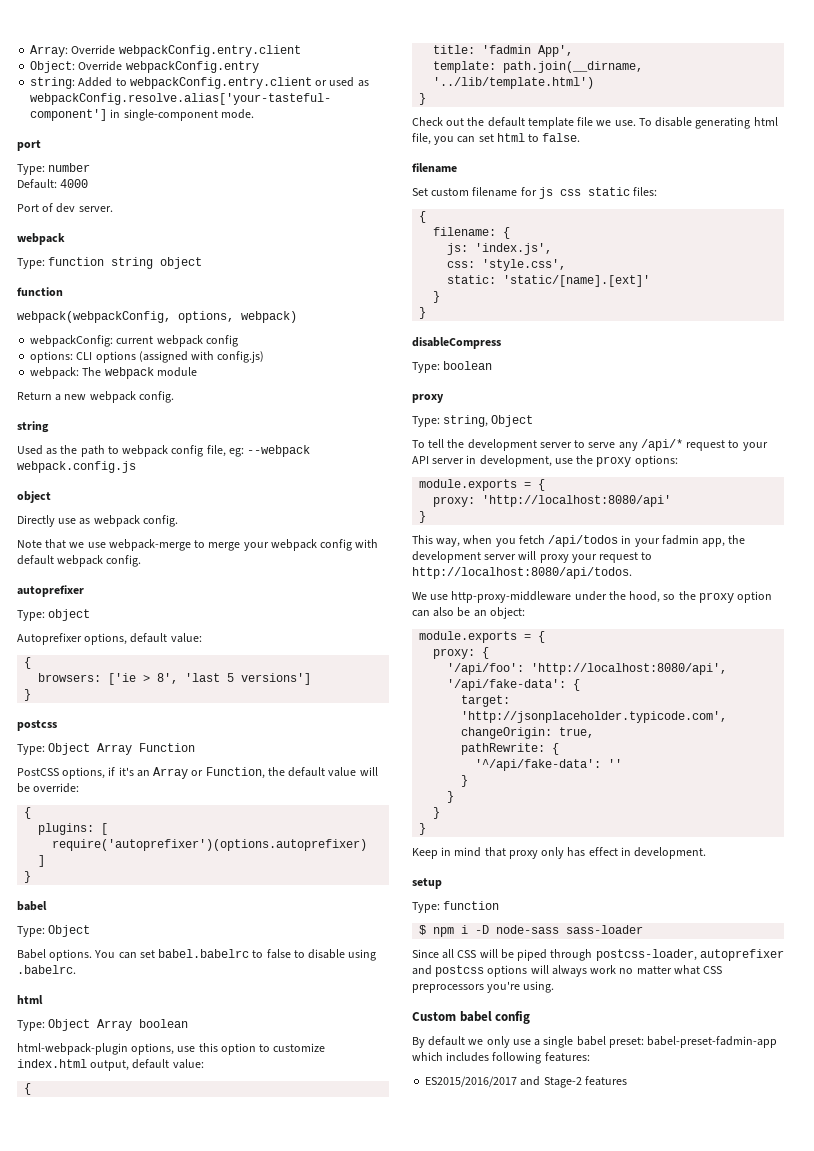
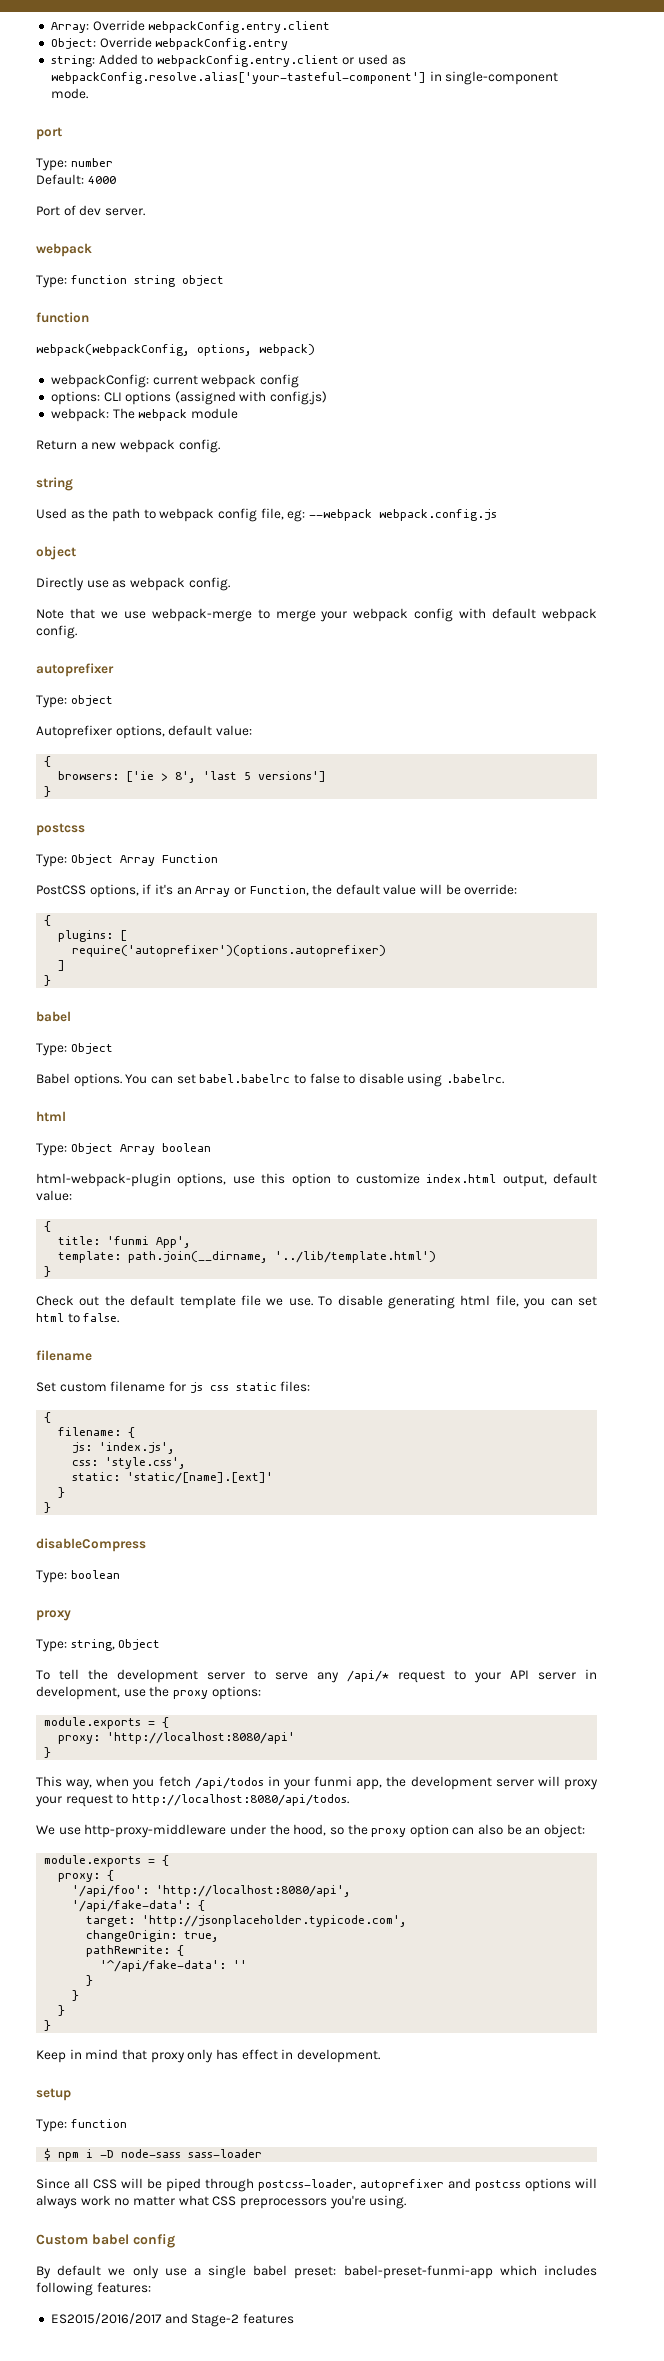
- title: 'fadmin App',
+ title: 'funmi App',
- This way, when you fetch /api/todos in your fadmin app, the development server will proxy your request to http://localhost:8080/api/todos.
+ This way, when you fetch /api/todos in your funmi app, the development server will proxy your request to http://localhost:8080/api/todos.
- By default we only use a single babel preset: babel-preset-fadmin-app which includes following features:
+ By default we only use a single babel preset: babel-preset-funmi-app which includes following features:

